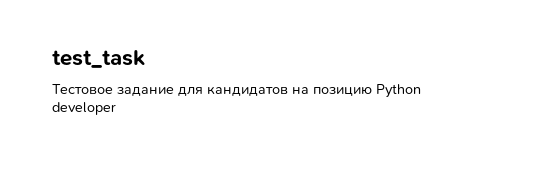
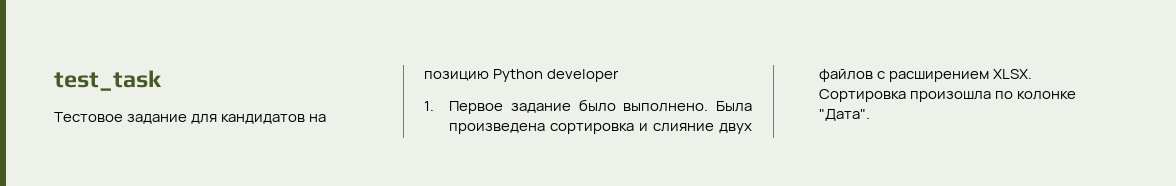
+ 1. Первое задание было выполнено. Была произведена сортировка и слияние двух файлов с расширением XLSX. Сортировка произошла по колонке "Дата".

